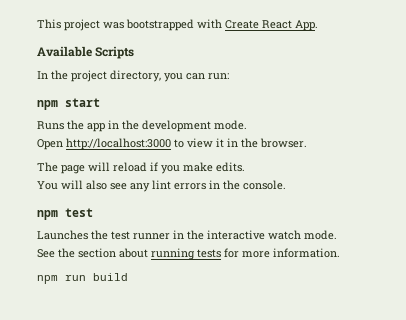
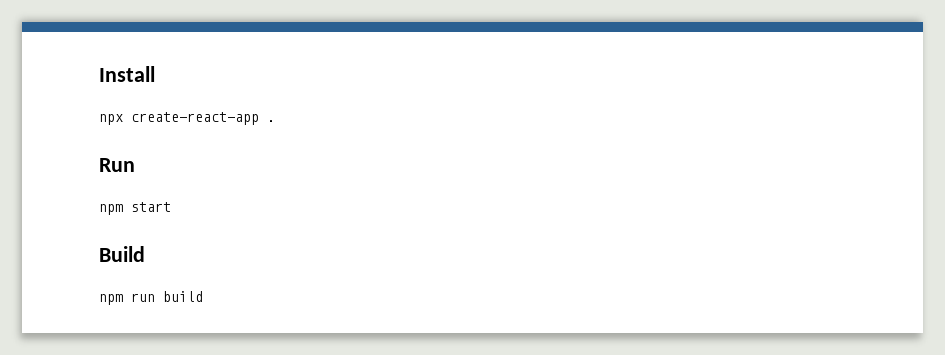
- This project was bootstrapped with Create React App.
- Available Scripts
- In the project directory, you can run:
+ Install
+ npx create-react-app .
+ Run
  npm start
- Runs the app in the development mode.
- Open http://localhost:3000 to view it in the browser.
- The page will reload if you make edits.
- You will also see any lint errors in the console.
- npm test
- Launches the test runner in the interactive watch mode.
- See the section about running tests for more information.
+ Build

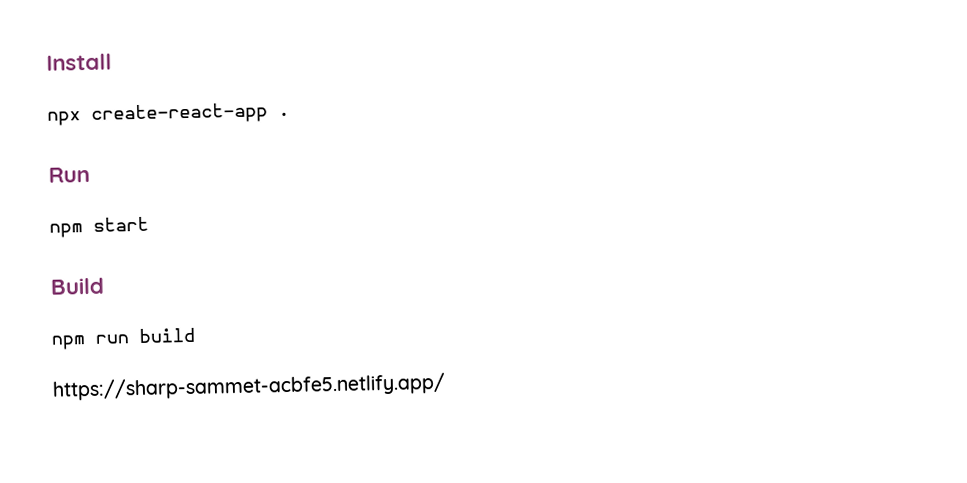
+ https://sharp-sammet-acbfe5.netlify.app/

